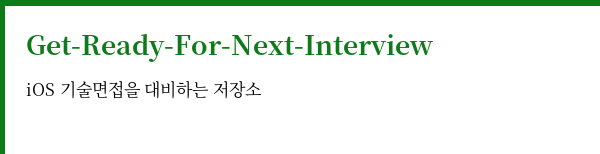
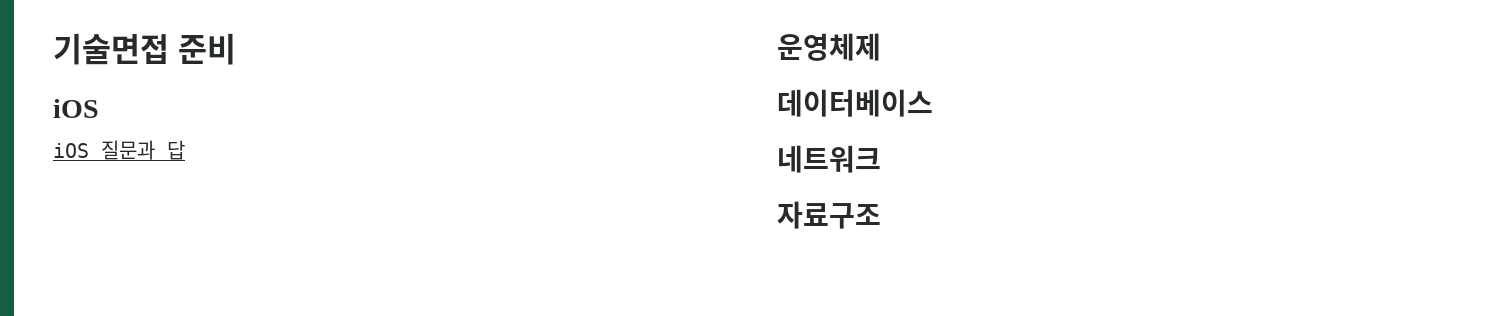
- Get-Ready-For-Next-Interview
- iOS 기술면접을 대비하는 저장소
+ 기술면접 준비
+ iOS
+ iOS 질문과 답
+ 운영체제
+ 데이터베이스
+ 네트워크
+ 자료구조

